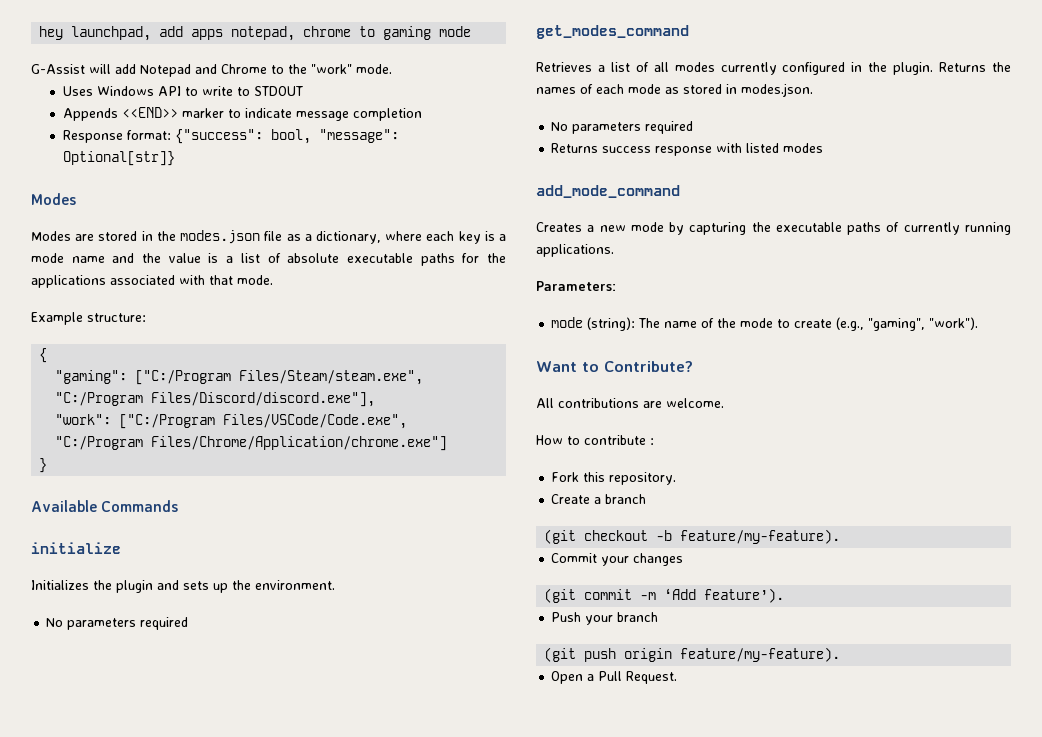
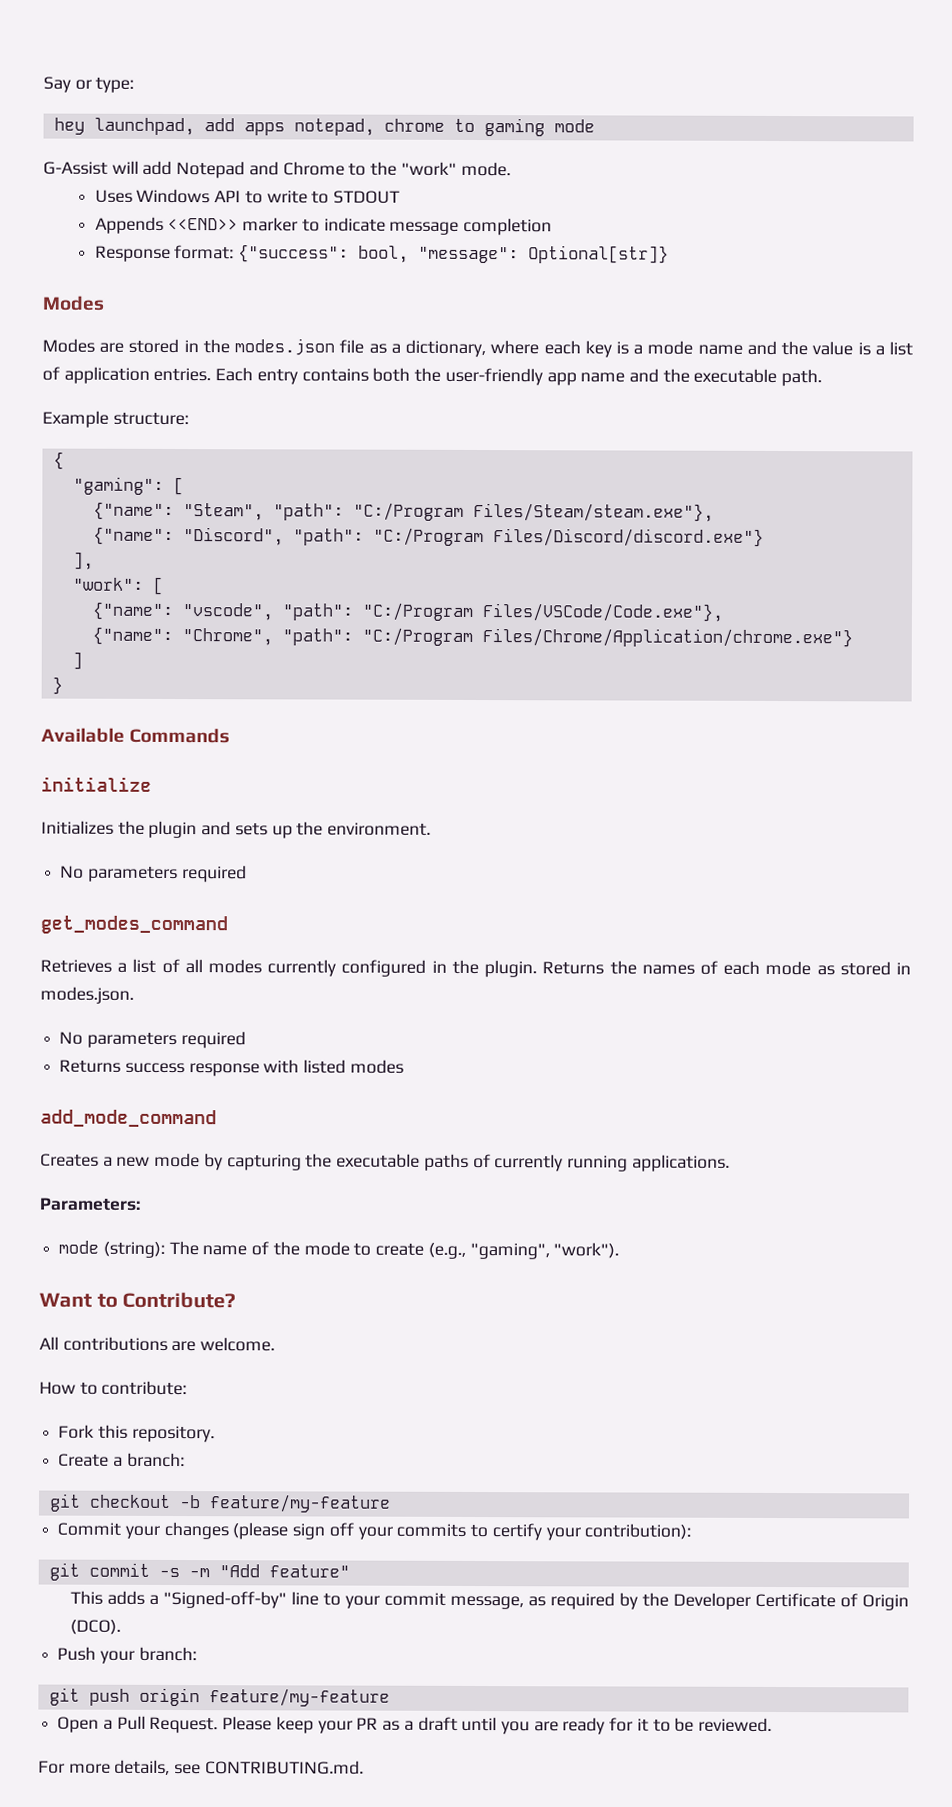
+ Say or type:
- Modes are stored in the modes.json file as a dictionary, where each key is a mode name and the value is a list of absolute executable paths for the applications associated with that mode.
+ Modes are stored in the modes.json file as a dictionary, where each key is a mode name and the value is a list of application entries. Each entry contains both the user-friendly app name and the executable path.
  Example structure:
  {
- "gaming": ["C:/Program Files/Steam/steam.exe", "C:/Program Files/Discord/discord.exe"],
- "work": ["C:/Program Files/VSCode/Code.exe", "C:/Program Files/Chrome/Application/chrome.exe"]
+ "gaming": [
+ {"name": "Steam", "path": "C:/Program Files/Steam/steam.exe"},
+ {"name": "Discord", "path": "C:/Program Files/Discord/discord.exe"}
+ ],
+ "work": [
+ {"name": "vscode", "path": "C:/Program Files/VSCode/Code.exe"},
+ {"name": "Chrome", "path": "C:/Program Files/Chrome/Application/chrome.exe"}
+ ]
- How to contribute :
+ How to contribute:
- Create a branch
- (git checkout -b feature/my-feature).
+ Create a branch:
+ git checkout -b feature/my-feature
- Commit your changes
- (git commit -m ‘Add feature’).
+ Commit your changes (please sign off your commits to certify your contribution):
+ git commit -s -m "Add feature"
+ This adds a "Signed-off-by" line to your commit message, as required by the Developer Certificate of Origin (DCO).
- Push your branch
- (git push origin feature/my-feature).
+ Push your branch:
+ git push origin feature/my-feature
+ Please keep your PR as a draft until you are ready for it to be reviewed.
+ For more details, see CONTRIBUTING.md.

